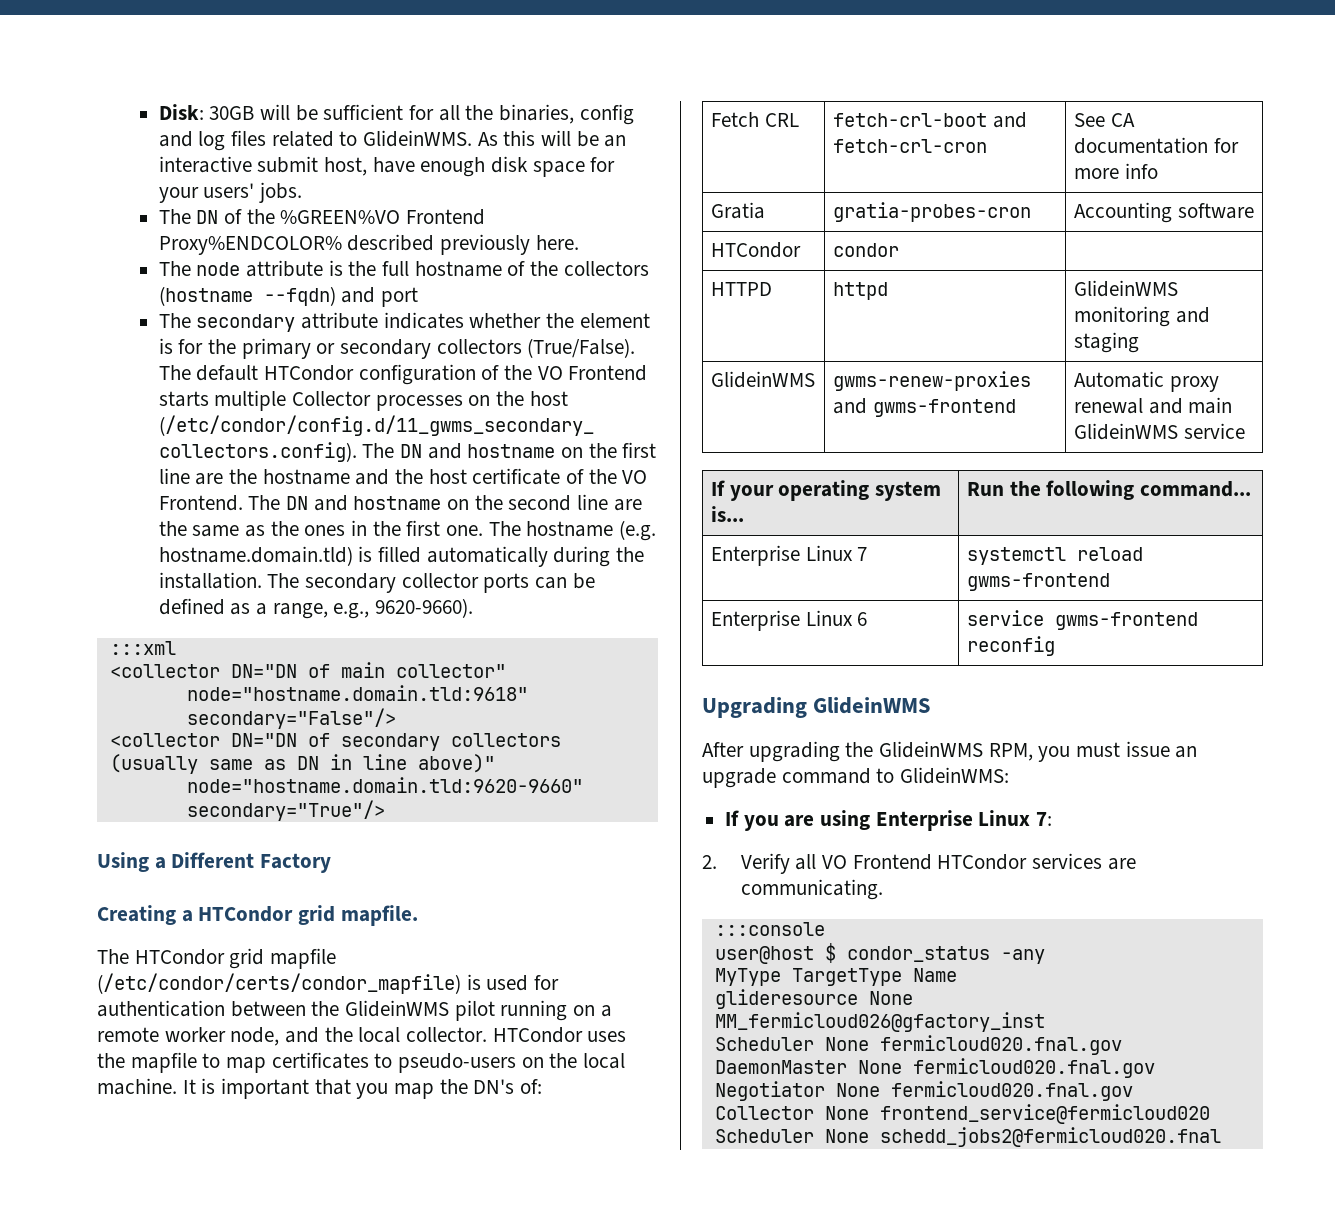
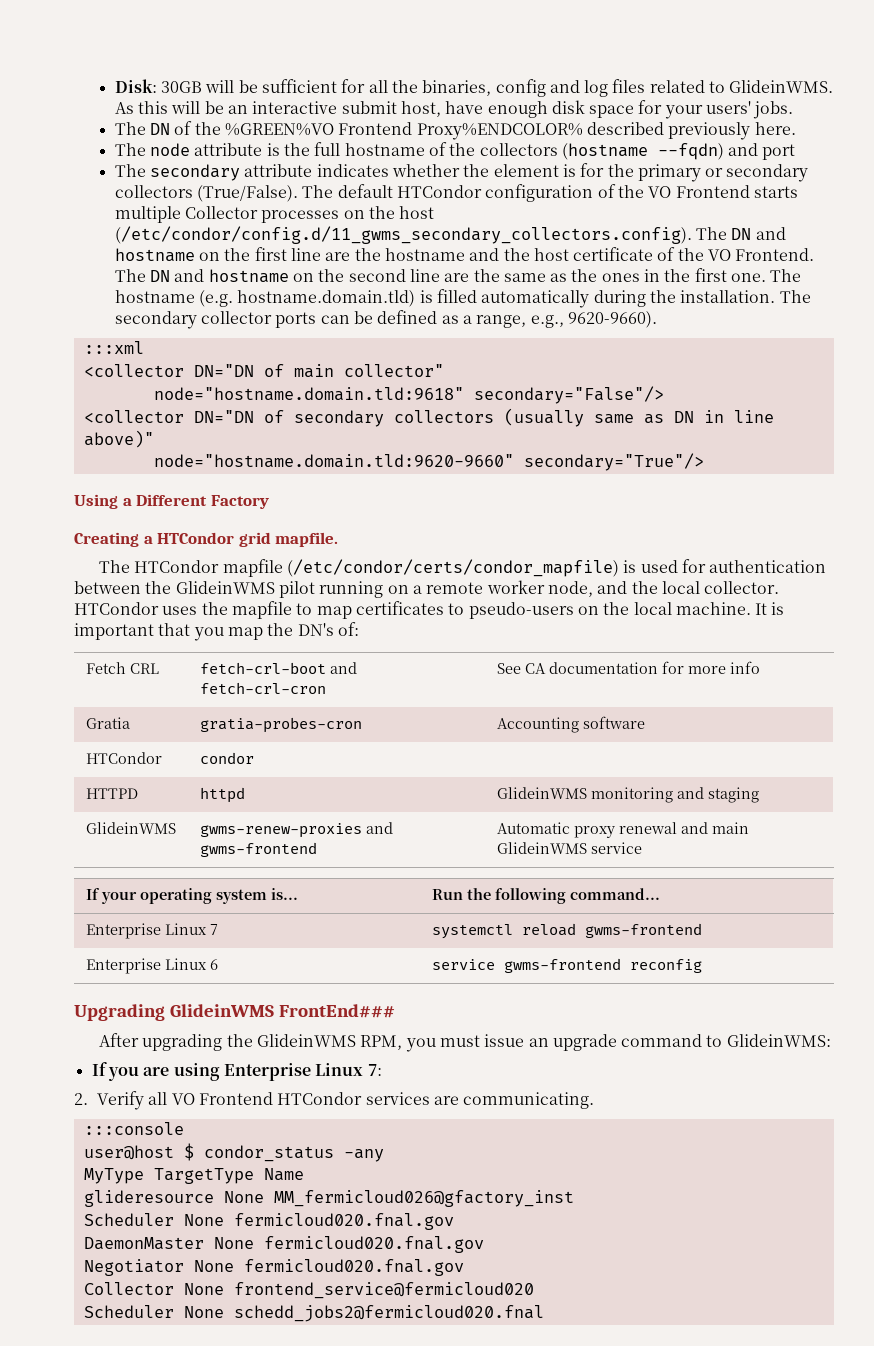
- The HTCondor grid mapfile (/etc/condor/certs/condor_mapfile) is used for authentication between the GlideinWMS pilot running on a remote worker node, and the local collector.
+ The HTCondor mapfile (/etc/condor/certs/condor_mapfile) is used for authentication between the GlideinWMS pilot running on a remote worker node, and the local collector.
- Upgrading GlideinWMS
+ Upgrading GlideinWMS FrontEnd###

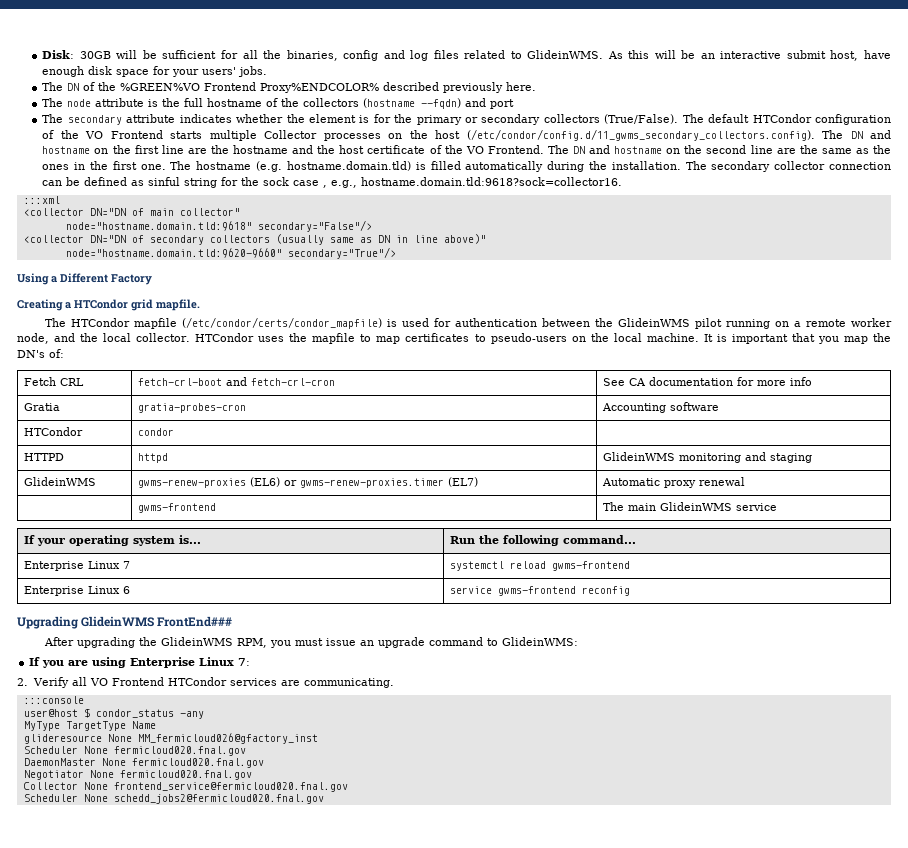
- The secondary collector ports can be defined as a range, e.g., 9620-9660).
+ The secondary collector connection can be defined as sinful string for the sock case , e.g., hostname.domain.tld:9618?sock=collector16.
- GlideinWMS | gwms-renew-proxies and gwms-frontend | Automatic proxy renewal and main GlideinWMS service
+ GlideinWMS | gwms-renew-proxies (EL6) or gwms-renew-proxies.timer (EL7) | Automatic proxy renewal
+ | gwms-frontend | The main GlideinWMS service
- Collector None frontend_service@fermicloud020
- Scheduler None schedd_jobs2@fermicloud020.fnal
+ Collector None frontend_service@fermicloud020.fnal.gov
+ Scheduler None schedd_jobs2@fermicloud020.fnal.gov

